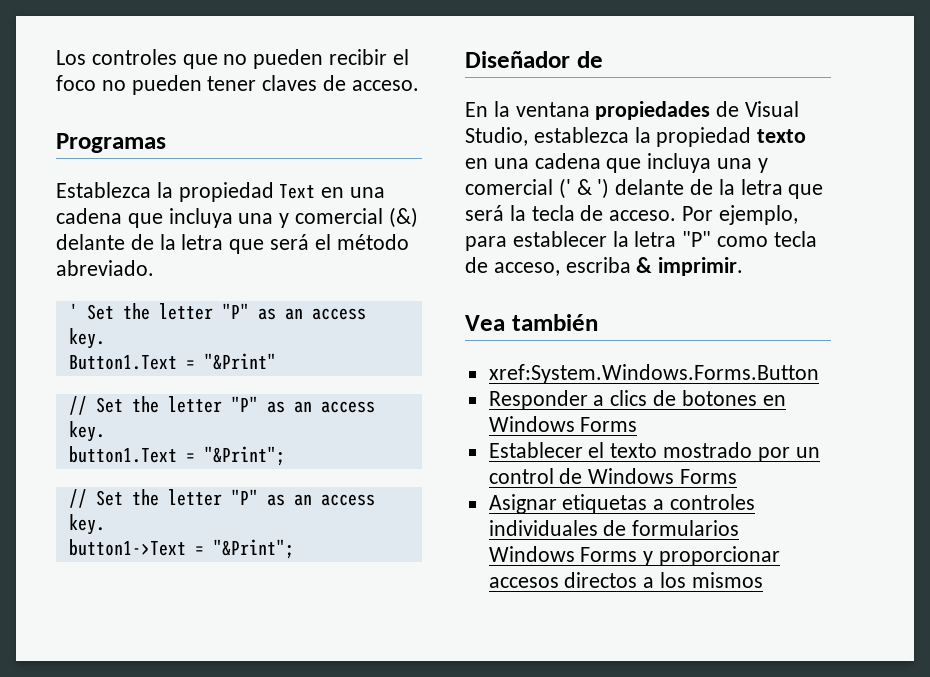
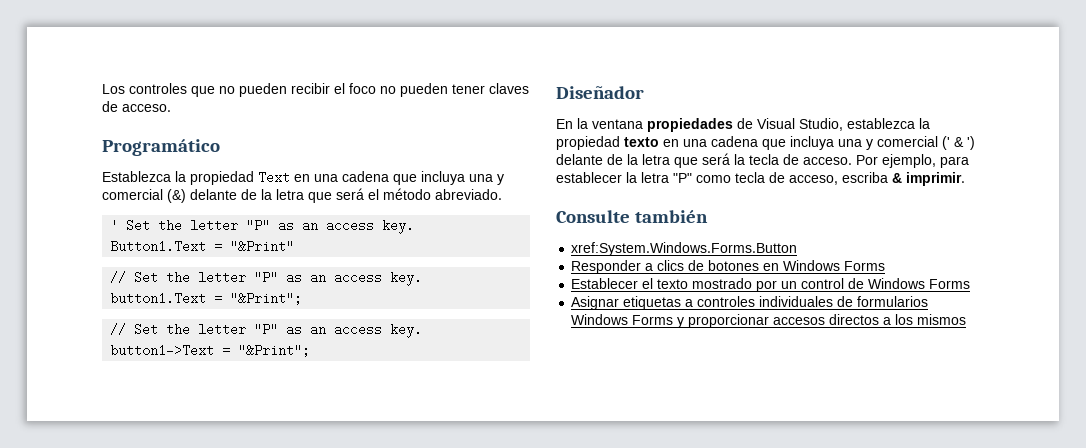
- Programas
+ Programático
- Diseñador de
+ Diseñador
- Vea también
+ Consulte también

